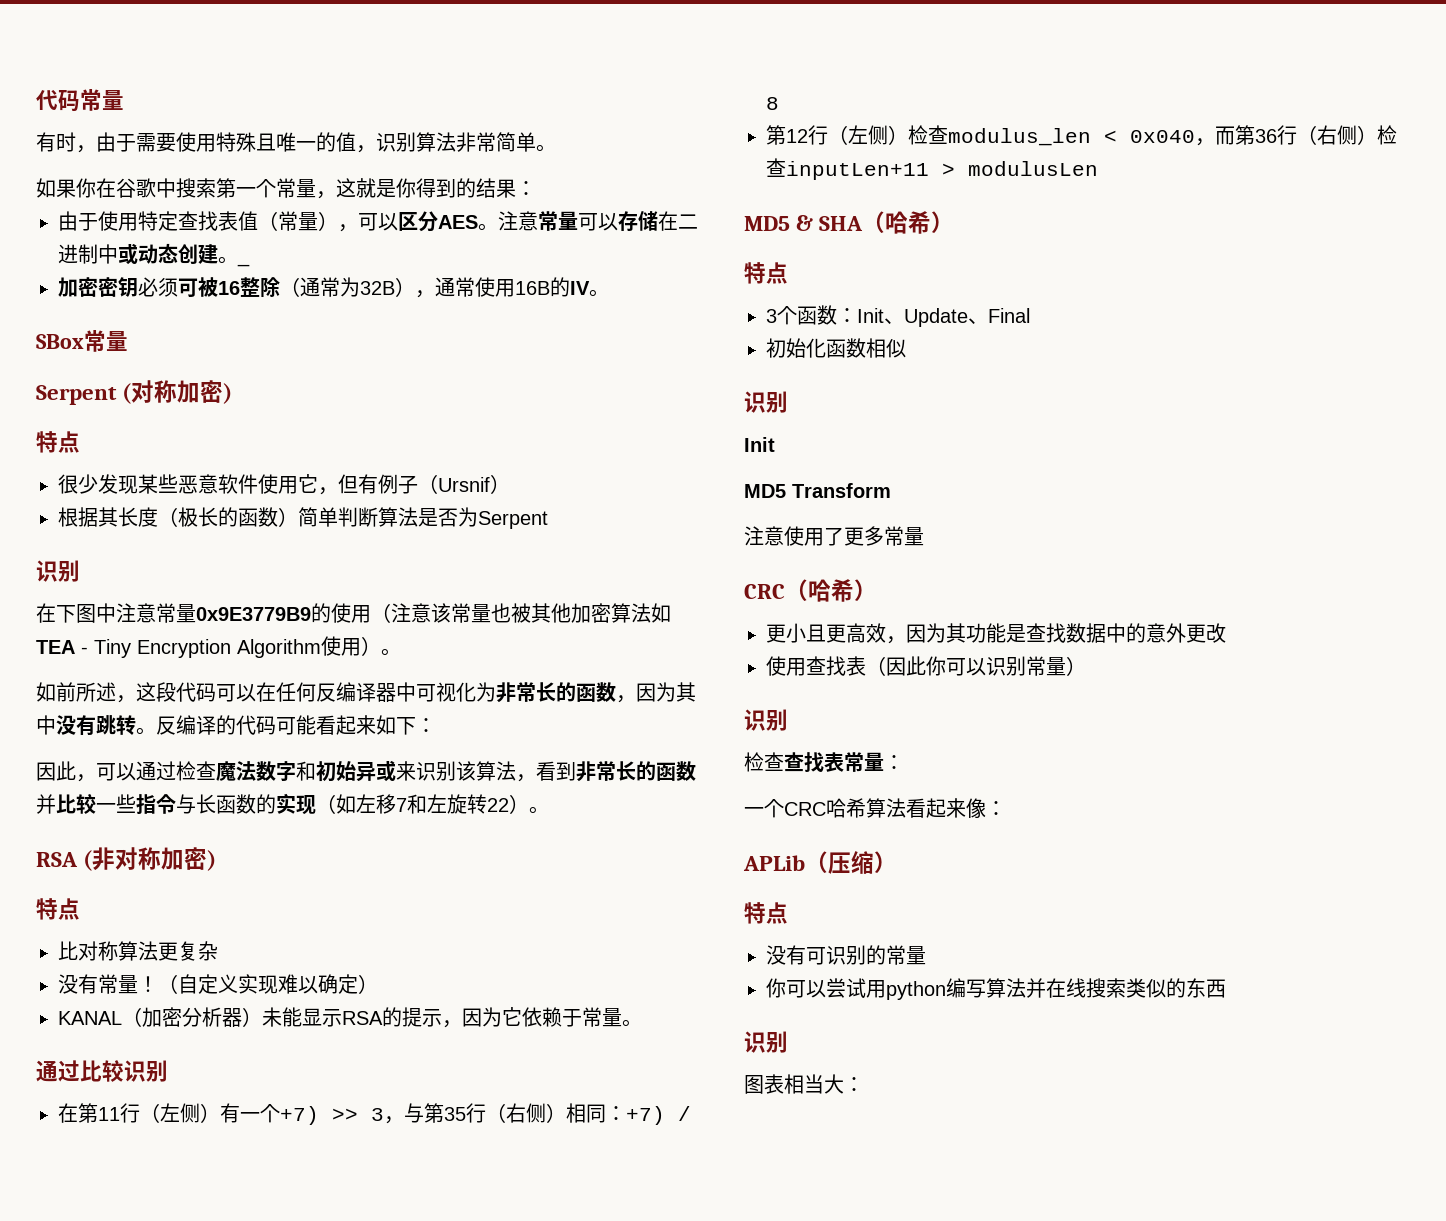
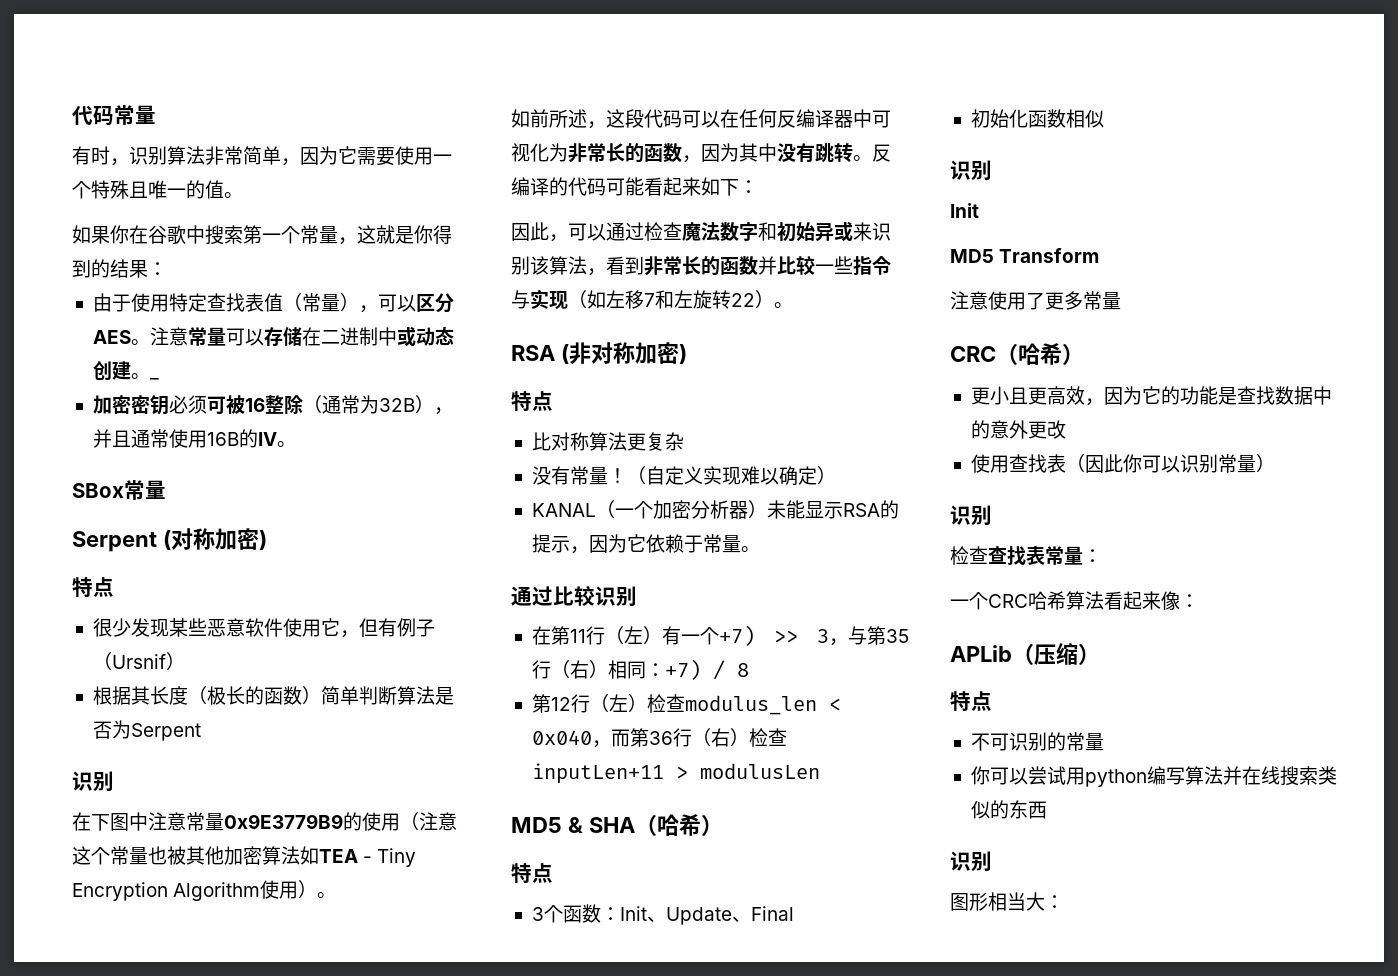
- 有时，由于需要使用特殊且唯一的值，识别算法非常简单。
+ 有时，识别算法非常简单，因为它需要使用一个特殊且唯一的值。
- 加密密钥必须可被16整除（通常为32B），通常使用16B的IV。
+ 加密密钥必须可被16整除（通常为32B），并且通常使用16B的IV。
- 在下图中注意常量0x9E3779B9的使用（注意该常量也被其他加密算法如TEA - Tiny Encryption Algorithm使用）。
+ 在下图中注意常量0x9E3779B9的使用（注意这个常量也被其他加密算法如TEA - Tiny Encryption Algorithm使用）。
- 因此，可以通过检查魔法数字和初始异或来识别该算法，看到非常长的函数并比较一些指令与长函数的实现（如左移7和左旋转22）。
+ 因此，可以通过检查魔法数字和初始异或来识别该算法，看到非常长的函数并比较一些指令与实现（如左移7和左旋转22）。
- KANAL（加密分析器）未能显示RSA的提示，因为它依赖于常量。
+ KANAL（一个加密分析器）未能显示RSA的提示，因为它依赖于常量。
- 在第11行（左侧）有一个+7) >> 3，与第35行（右侧）相同：+7) / 8
+ 在第11行（左）有一个+7) >> 3，与第35行（右）相同：+7) / 8
- 第12行（左侧）检查modulus_len < 0x040，而第36行（右侧）检查inputLen+11 > modulusLen
+ 第12行（左）检查modulus_len < 0x040，而第36行（右）检查inputLen+11 > modulusLen
- 更小且更高效，因为其功能是查找数据中的意外更改
+ 更小且更高效，因为它的功能是查找数据中的意外更改
- 没有可识别的常量
+ 不可识别的常量
- 图表相当大：
+ 图形相当大：

